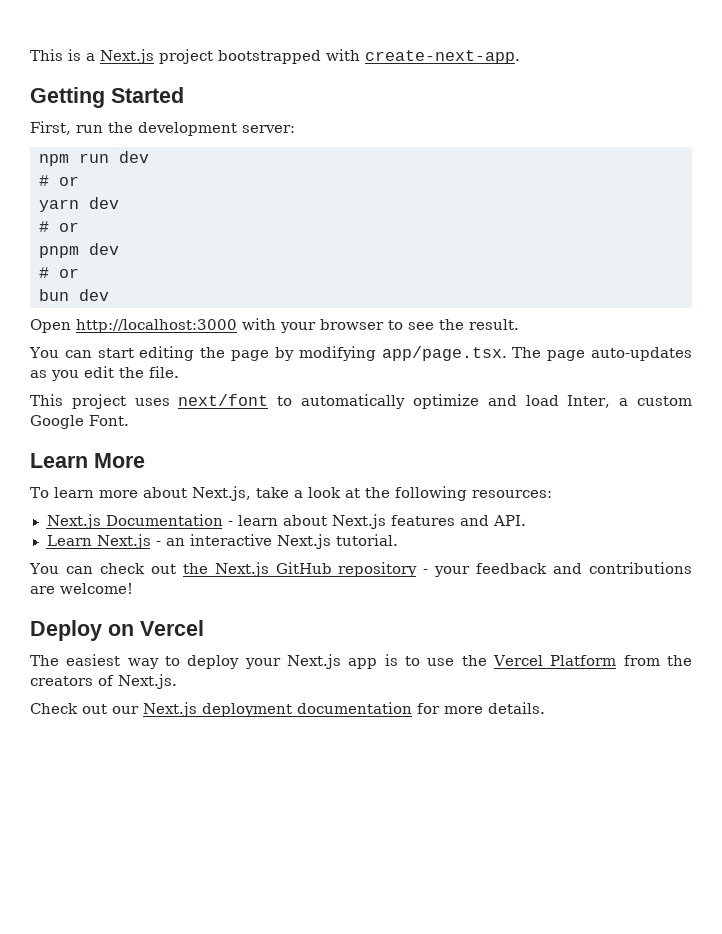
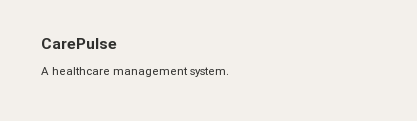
- This is a Next.js project bootstrapped with create-next-app.
- Getting Started
- First, run the development server:
- npm run dev
- # or
- yarn dev
- # or
- pnpm dev
- # or
- bun dev
- Open http://localhost:3000 with your browser to see the result.
- You can start editing the page by modifying app/page.tsx. The page auto-updates as you edit the file.
- This project uses next/font to automatically optimize and load Inter, a custom Google Font.
- Learn More
- To learn more about Next.js, take a look at the following resources:
- Next.js Documentation - learn about Next.js features and API.
- Learn Next.js - an interactive Next.js tutorial.
- You can check out the Next.js GitHub repository - your feedback and contributions are welcome!
- Deploy on Vercel
- The easiest way to deploy your Next.js app is to use the Vercel Platform from the creators of Next.js.
- Check out our Next.js deployment documentation for more details.
+ CarePulse
+ A healthcare management system.

